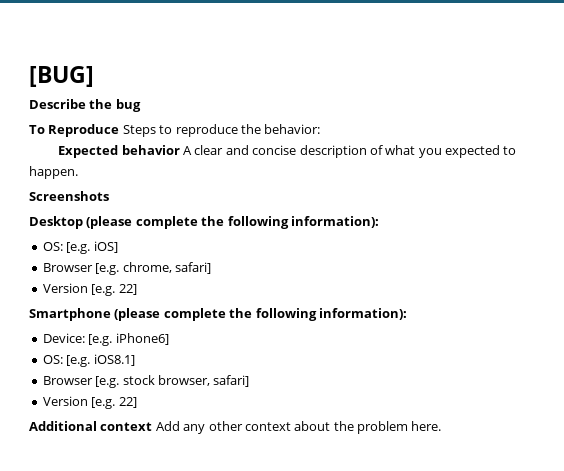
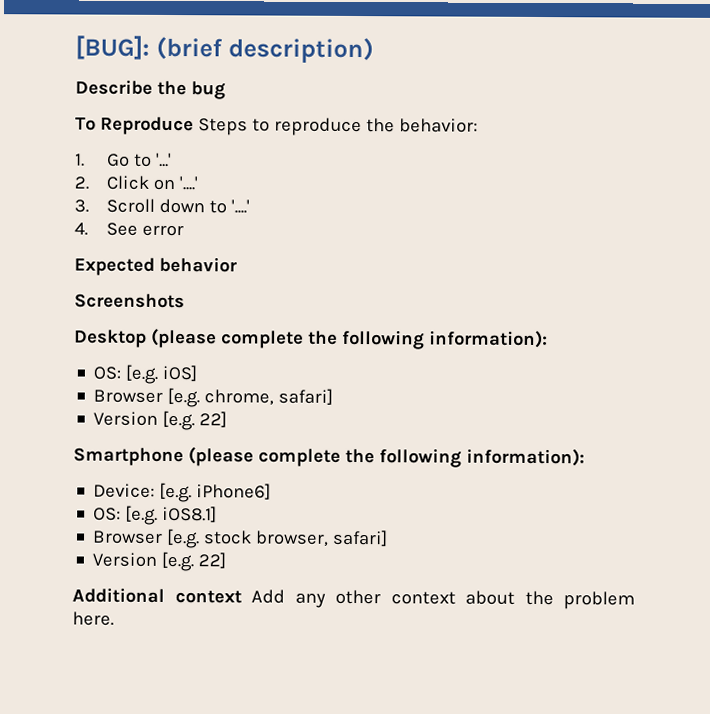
- [BUG]
+ [BUG]: (brief description)
- Expected behavior A clear and concise description of what you expected to happen.
+ 1. Go to '...'
+ 2. Click on '....'
+ 3. Scroll down to '....'
+ 4. See error
+ Expected behavior

